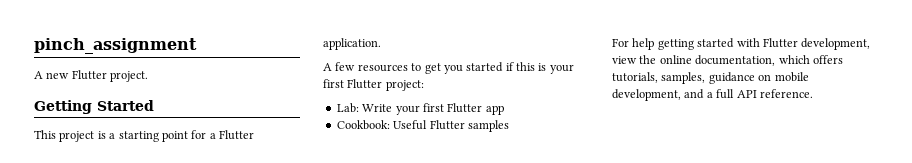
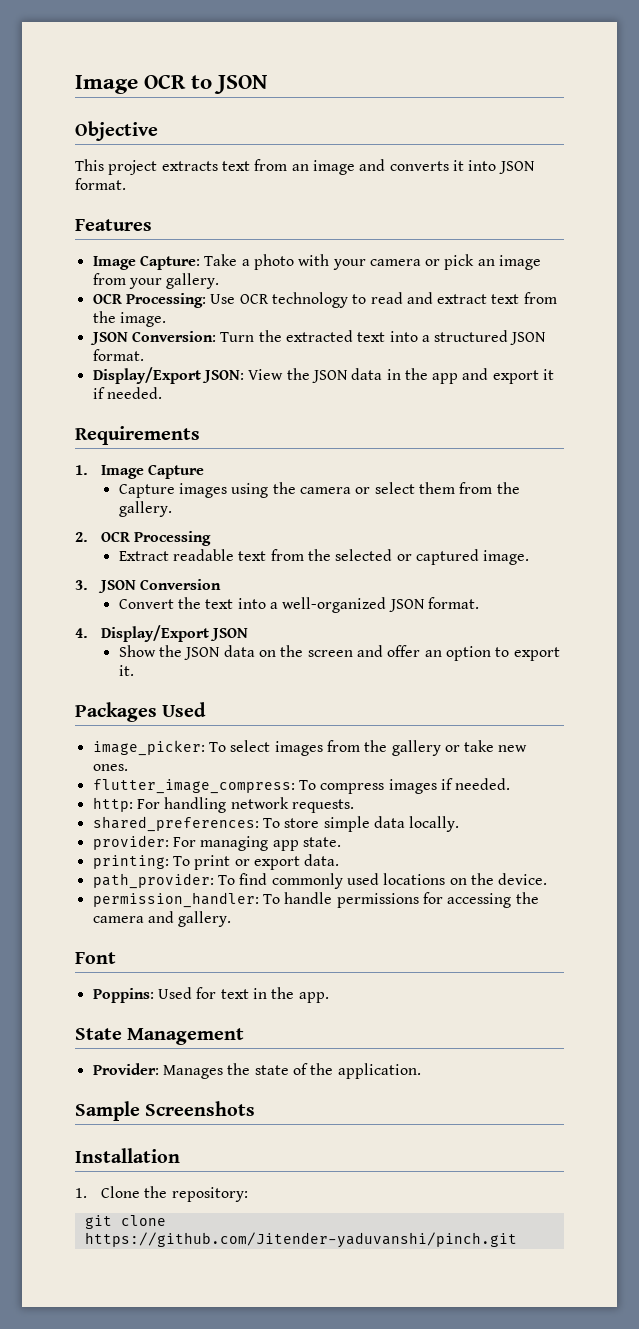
- pinch_assignment
- A new Flutter project.
- Getting Started
- This project is a starting point for a Flutter application.
- A few resources to get you started if this is your first Flutter project:
- Lab: Write your first Flutter app
- Cookbook: Useful Flutter samples
- For help getting started with Flutter development, view the online documentation, which offers tutorials, samples, guidance on mobile development, and a full API reference.
+ Image OCR to JSON
+ Objective
+ This project extracts text from an image and converts it into JSON format.
+ Features
+ Image Capture: Take a photo with your camera or pick an image from your gallery.
+ OCR Processing: Use OCR technology to read and extract text from the image.
+ JSON Conversion: Turn the extracted text into a structured JSON format.
+ Display/Export JSON: View the JSON data in the app and export it if needed.
+ Requirements
+ 1. Image Capture
+ Capture images using the camera or select them from the gallery.
+ 2. OCR Processing
+ Extract readable text from the selected or captured image.
+ 3. JSON Conversion
+ Convert the text into a well-organized JSON format.
+ 4. Display/Export JSON
+ Show the JSON data on the screen and offer an option to export it.
+ Packages Used
+ image_picker: To select images from the gallery or take new ones.
+ flutter_image_compress: To compress images if needed.
+ http: For handling network requests.
+ shared_preferences: To store simple data locally.
+ provider: For managing app state.
+ printing: To print or export data.
+ path_provider: To find commonly used locations on the device.
+ permission_handler: To handle permissions for accessing the camera and gallery.
+ Font
+ Poppins: Used for text in the app.
+ State Management
+ Provider: Manages the state of the application.
+ Sample Screenshots
+ Installation
+ 1. Clone the repository:
+ git clone https://github.com/Jitender-yaduvanshi/pinch.git

